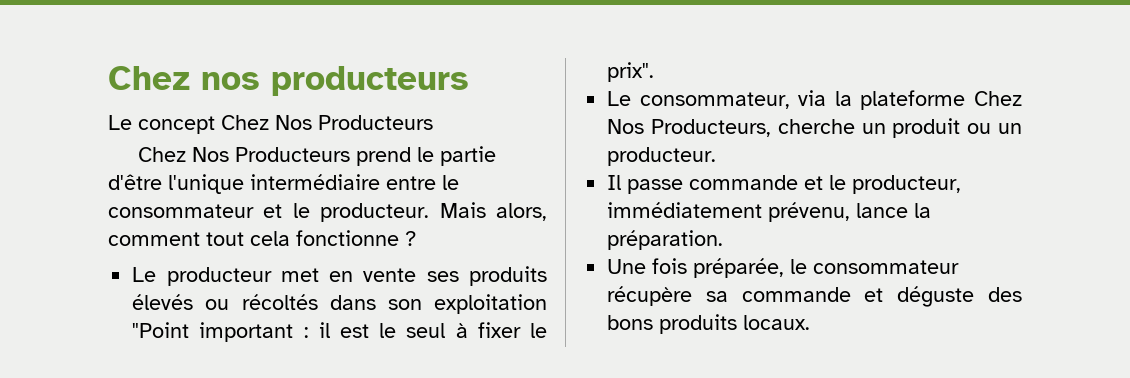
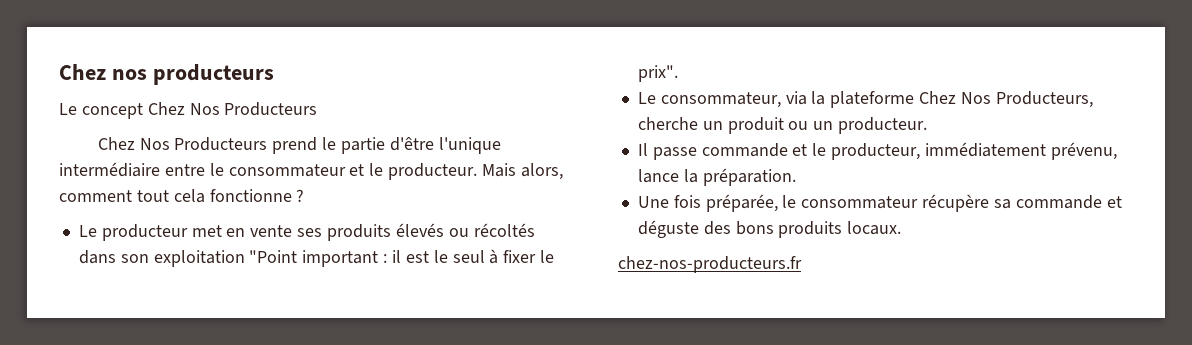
+ chez-nos-producteurs.fr

